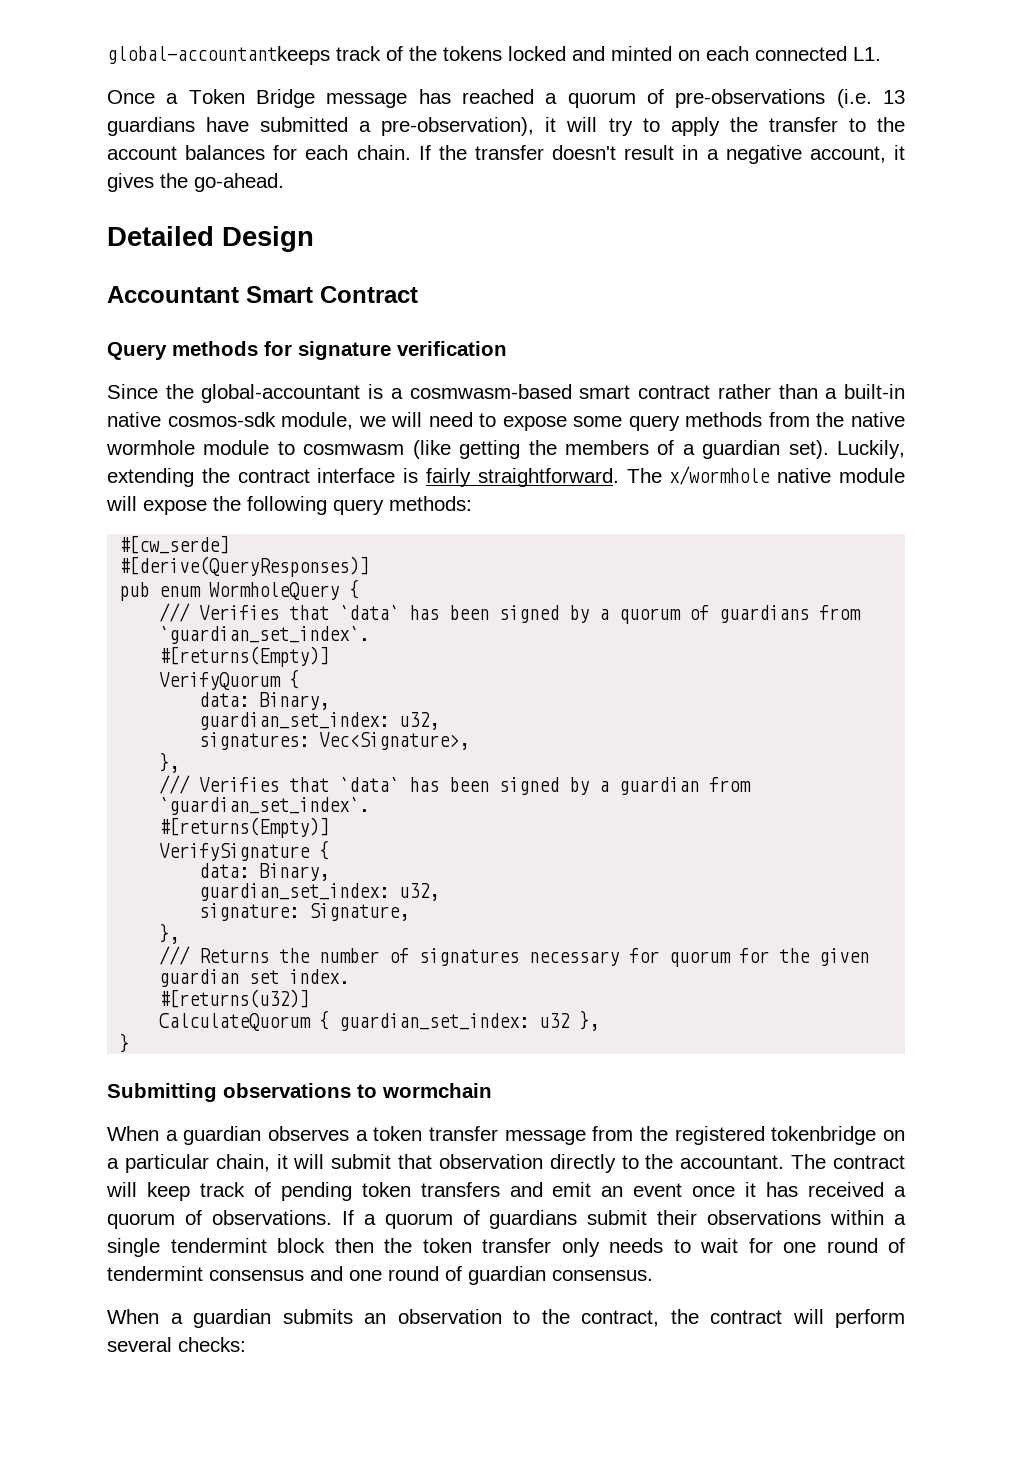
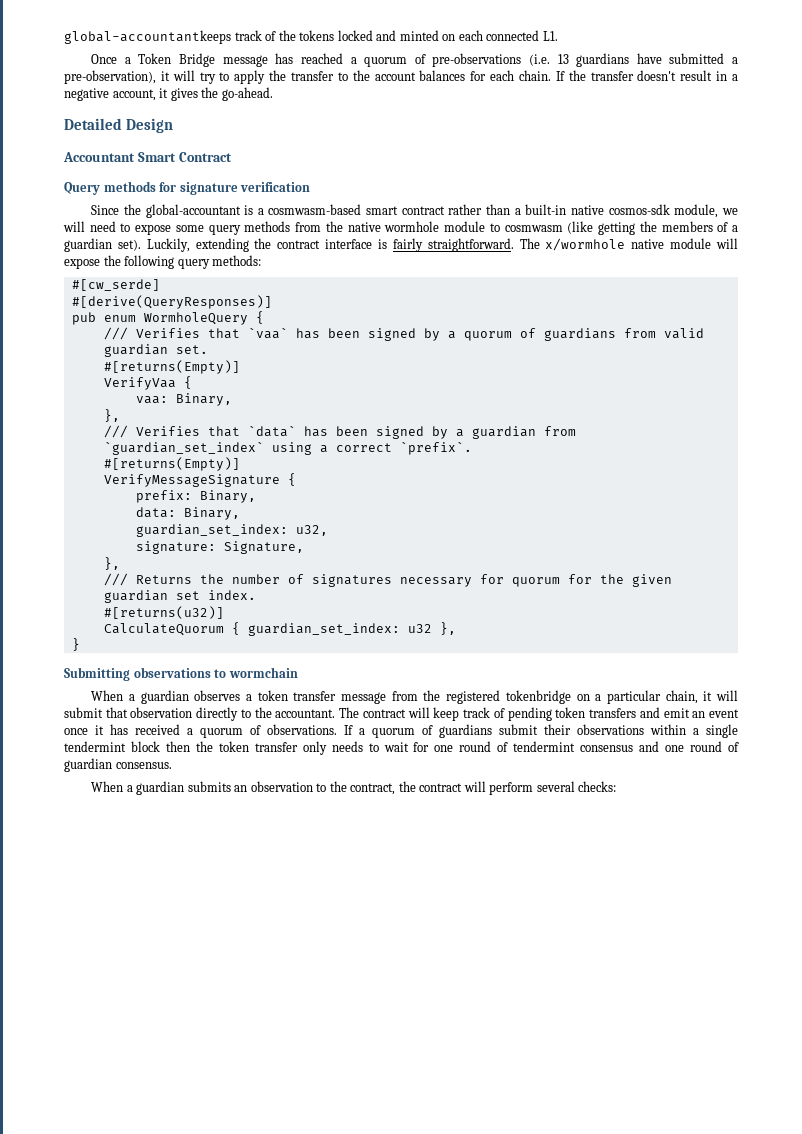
- /// Verifies that `data` has been signed by a quorum of guardians from `guardian_set_index`.
+ /// Verifies that `vaa` has been signed by a quorum of guardians from valid guardian set.
  #[returns(Empty)]
- VerifyQuorum {
- data: Binary,
- guardian_set_index: u32,
- signatures: Vec<Signature>,
+ VerifyVaa {
+ vaa: Binary,
- /// Verifies that `data` has been signed by a guardian from `guardian_set_index`.
+ /// Verifies that `data` has been signed by a guardian from `guardian_set_index` using a correct `prefix`.
  #[returns(Empty)]
- VerifySignature {
+ VerifyMessageSignature {
+ prefix: Binary,

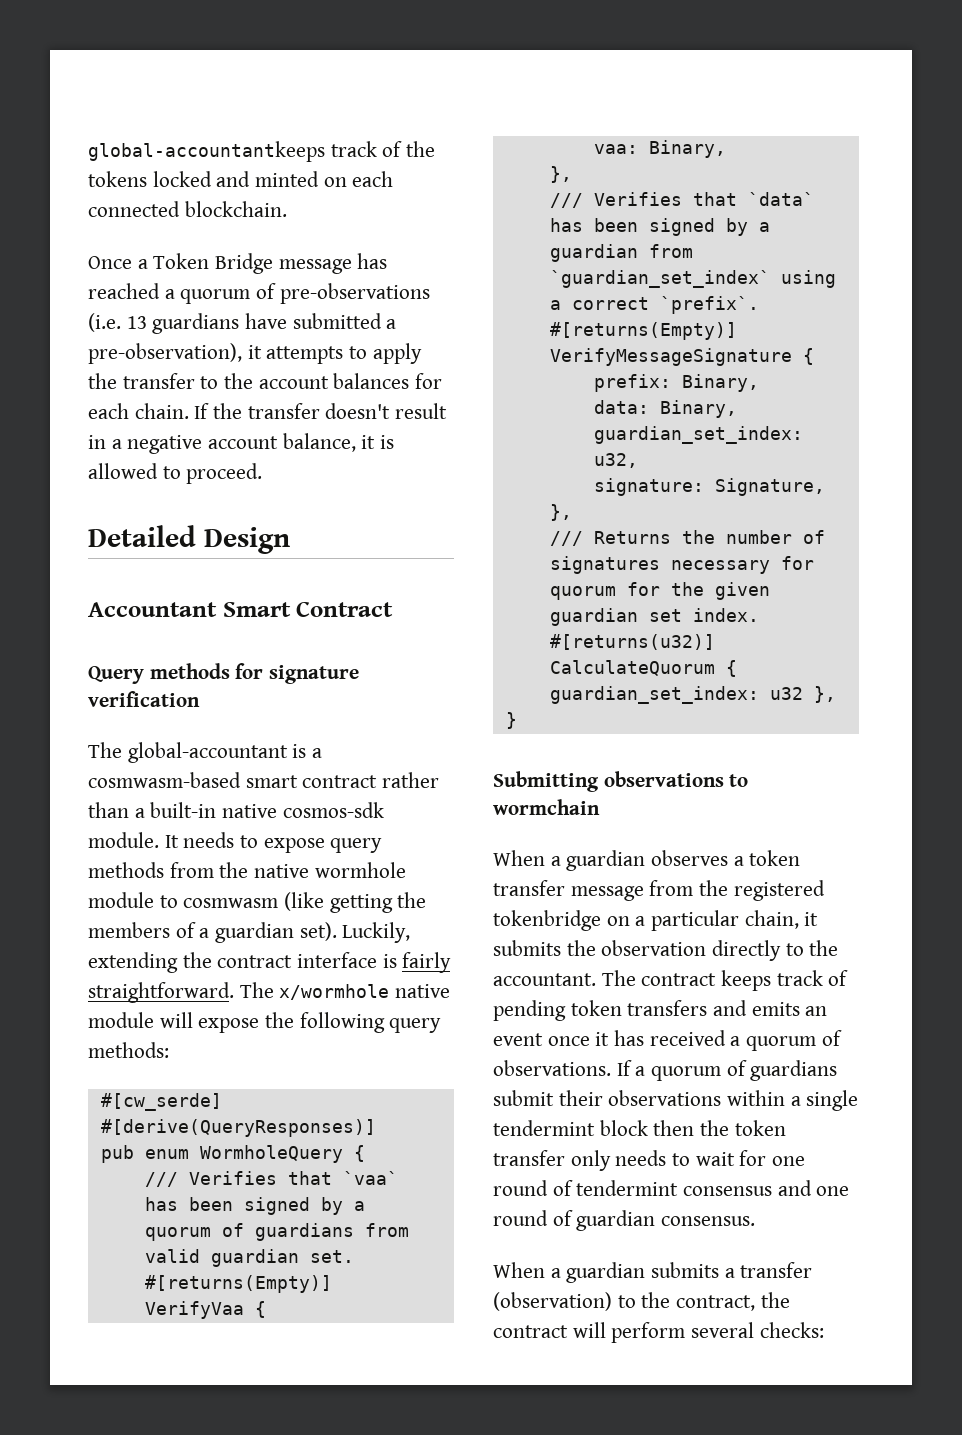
- global-accountantkeeps track of the tokens locked and minted on each connected L1.
+ global-accountantkeeps track of the tokens locked and minted on each connected blockchain.
- Once a Token Bridge message has reached a quorum of pre-observations (i.e. 13 guardians have submitted a pre-observation), it will try to apply the transfer to the account balances for each chain.
+ Once a Token Bridge message has reached a quorum of pre-observations (i.e. 13 guardians have submitted a pre-observation), it attempts to apply the transfer to the account balances for each chain.
- If the transfer doesn't result in a negative account, it gives the go-ahead.
+ If the transfer doesn't result in a negative account balance, it is allowed to proceed.
- Since the global-accountant is a cosmwasm-based smart contract rather than a built-in native cosmos-sdk module, we will need to expose some query methods from the native wormhole module to cosmwasm (like getting the members of a guardian set).
+ The global-accountant is a cosmwasm-based smart contract rather than a built-in native cosmos-sdk module. It needs to expose query methods from the native wormhole module to cosmwasm (like getting the members of a guardian set).
- When a guardian observes a token transfer message from the registered tokenbridge on a particular chain, it will submit that observation directly to the accountant.
+ When a guardian observes a token transfer message from the registered tokenbridge on a particular chain, it submits the observation directly to the accountant.
- The contract will keep track of pending token transfers and emit an event once it has received a quorum of observations.
+ The contract keeps track of pending token transfers and emits an event once it has received a quorum of observations.
- When a guardian submits an observation to the contract, the contract will perform several checks:
+ When a guardian submits a transfer (observation) to the contract, the contract will perform several checks:

